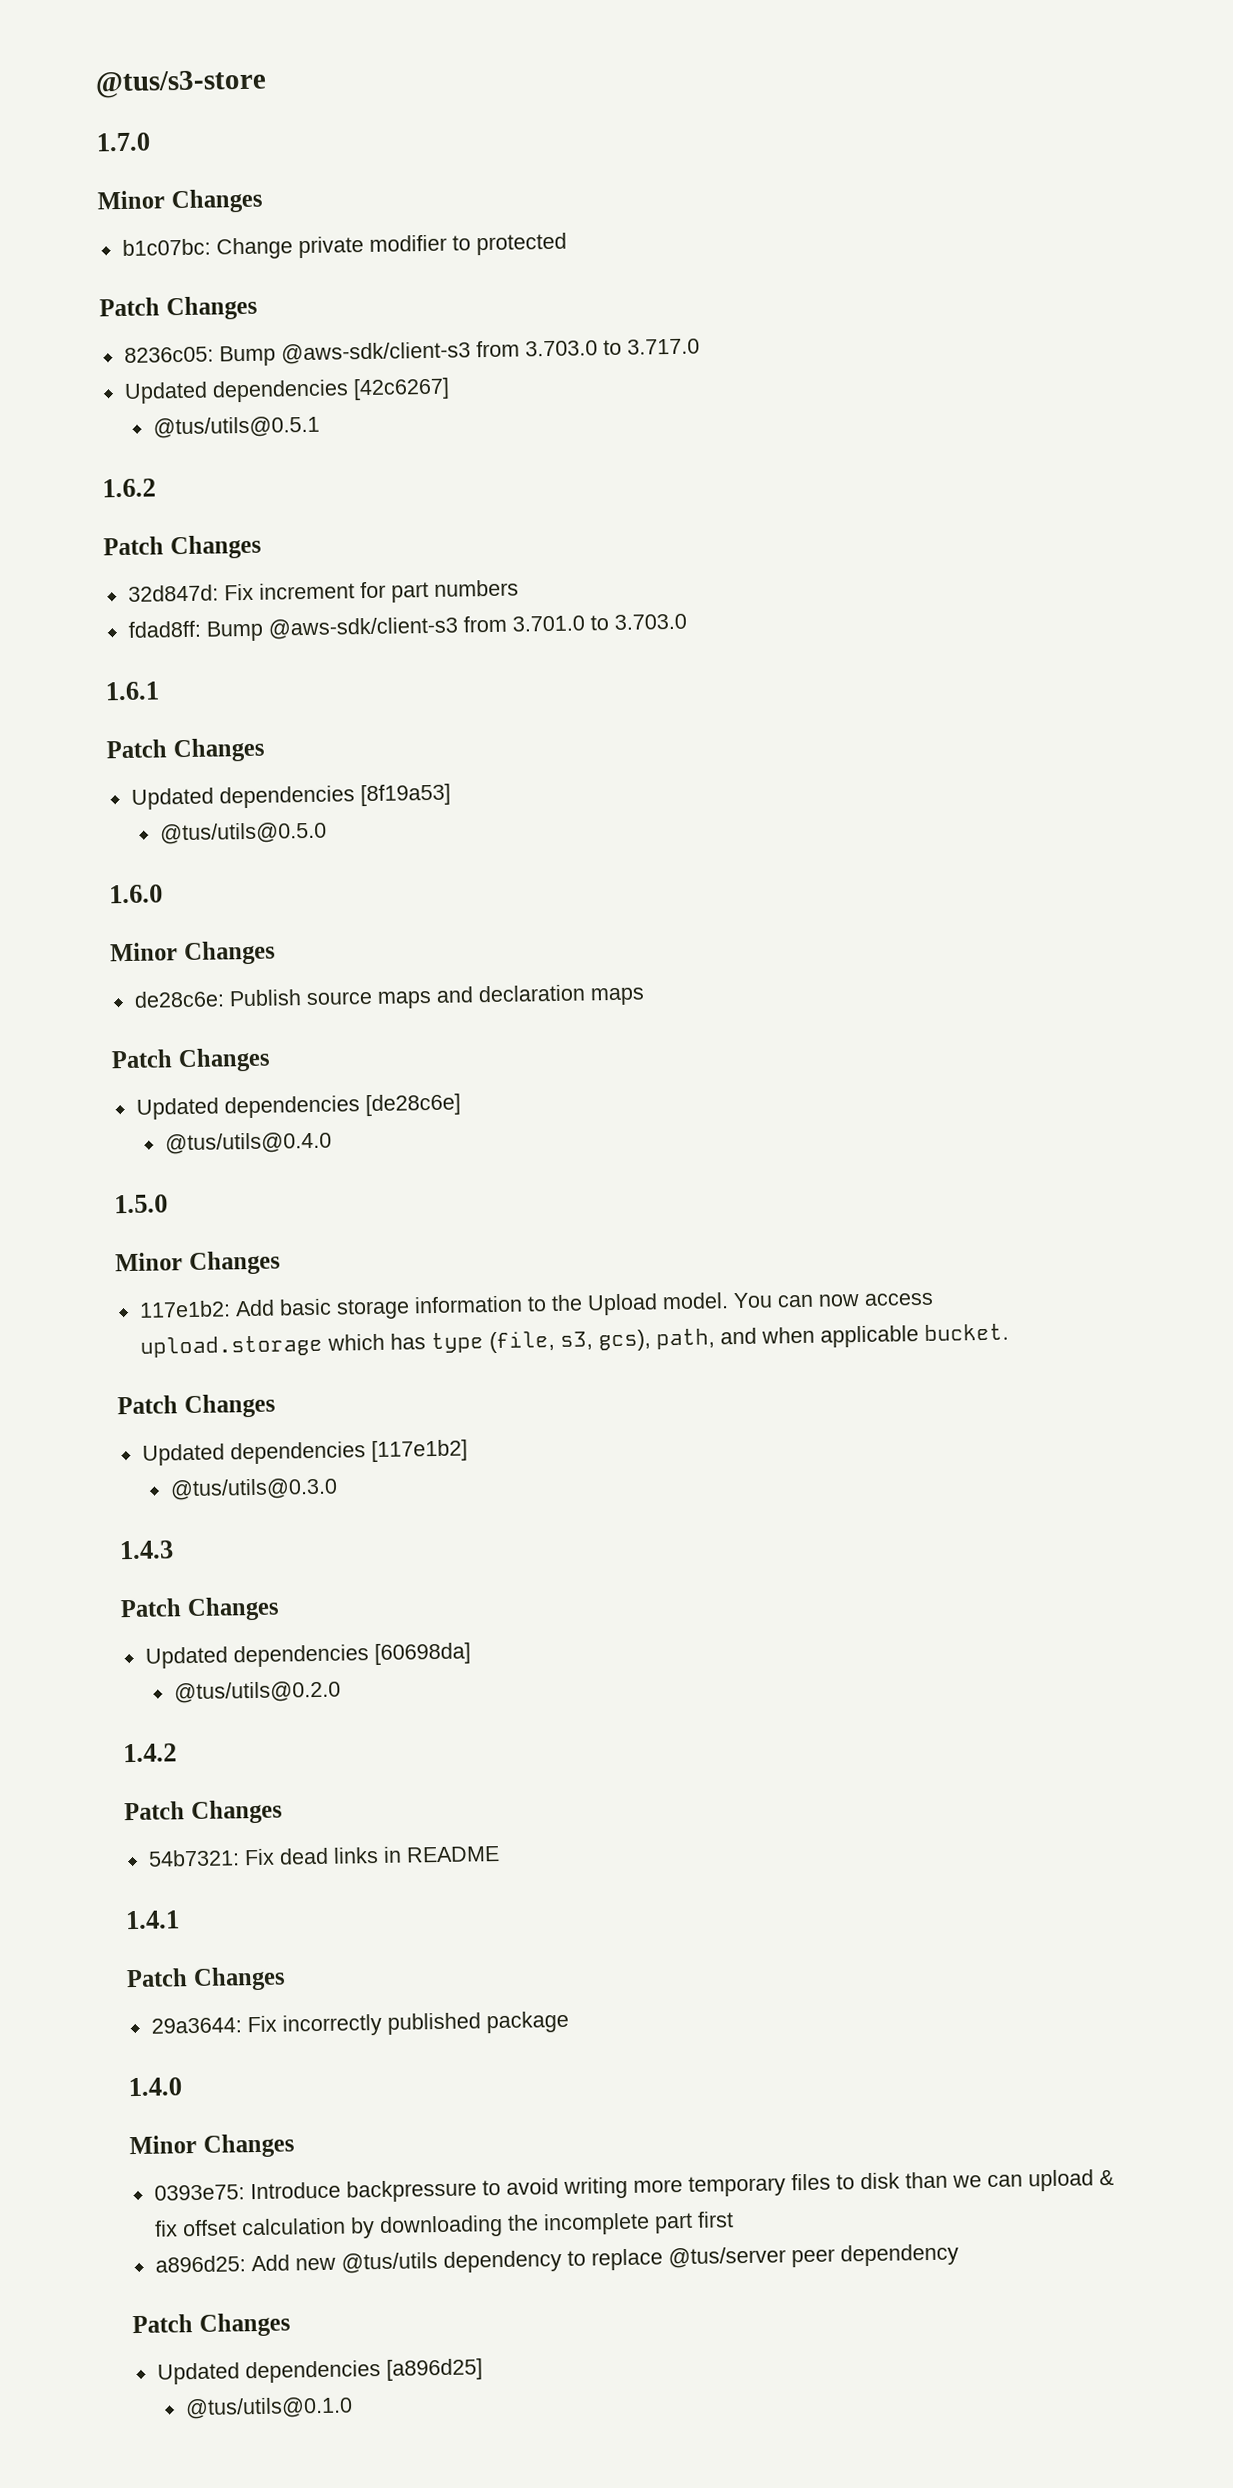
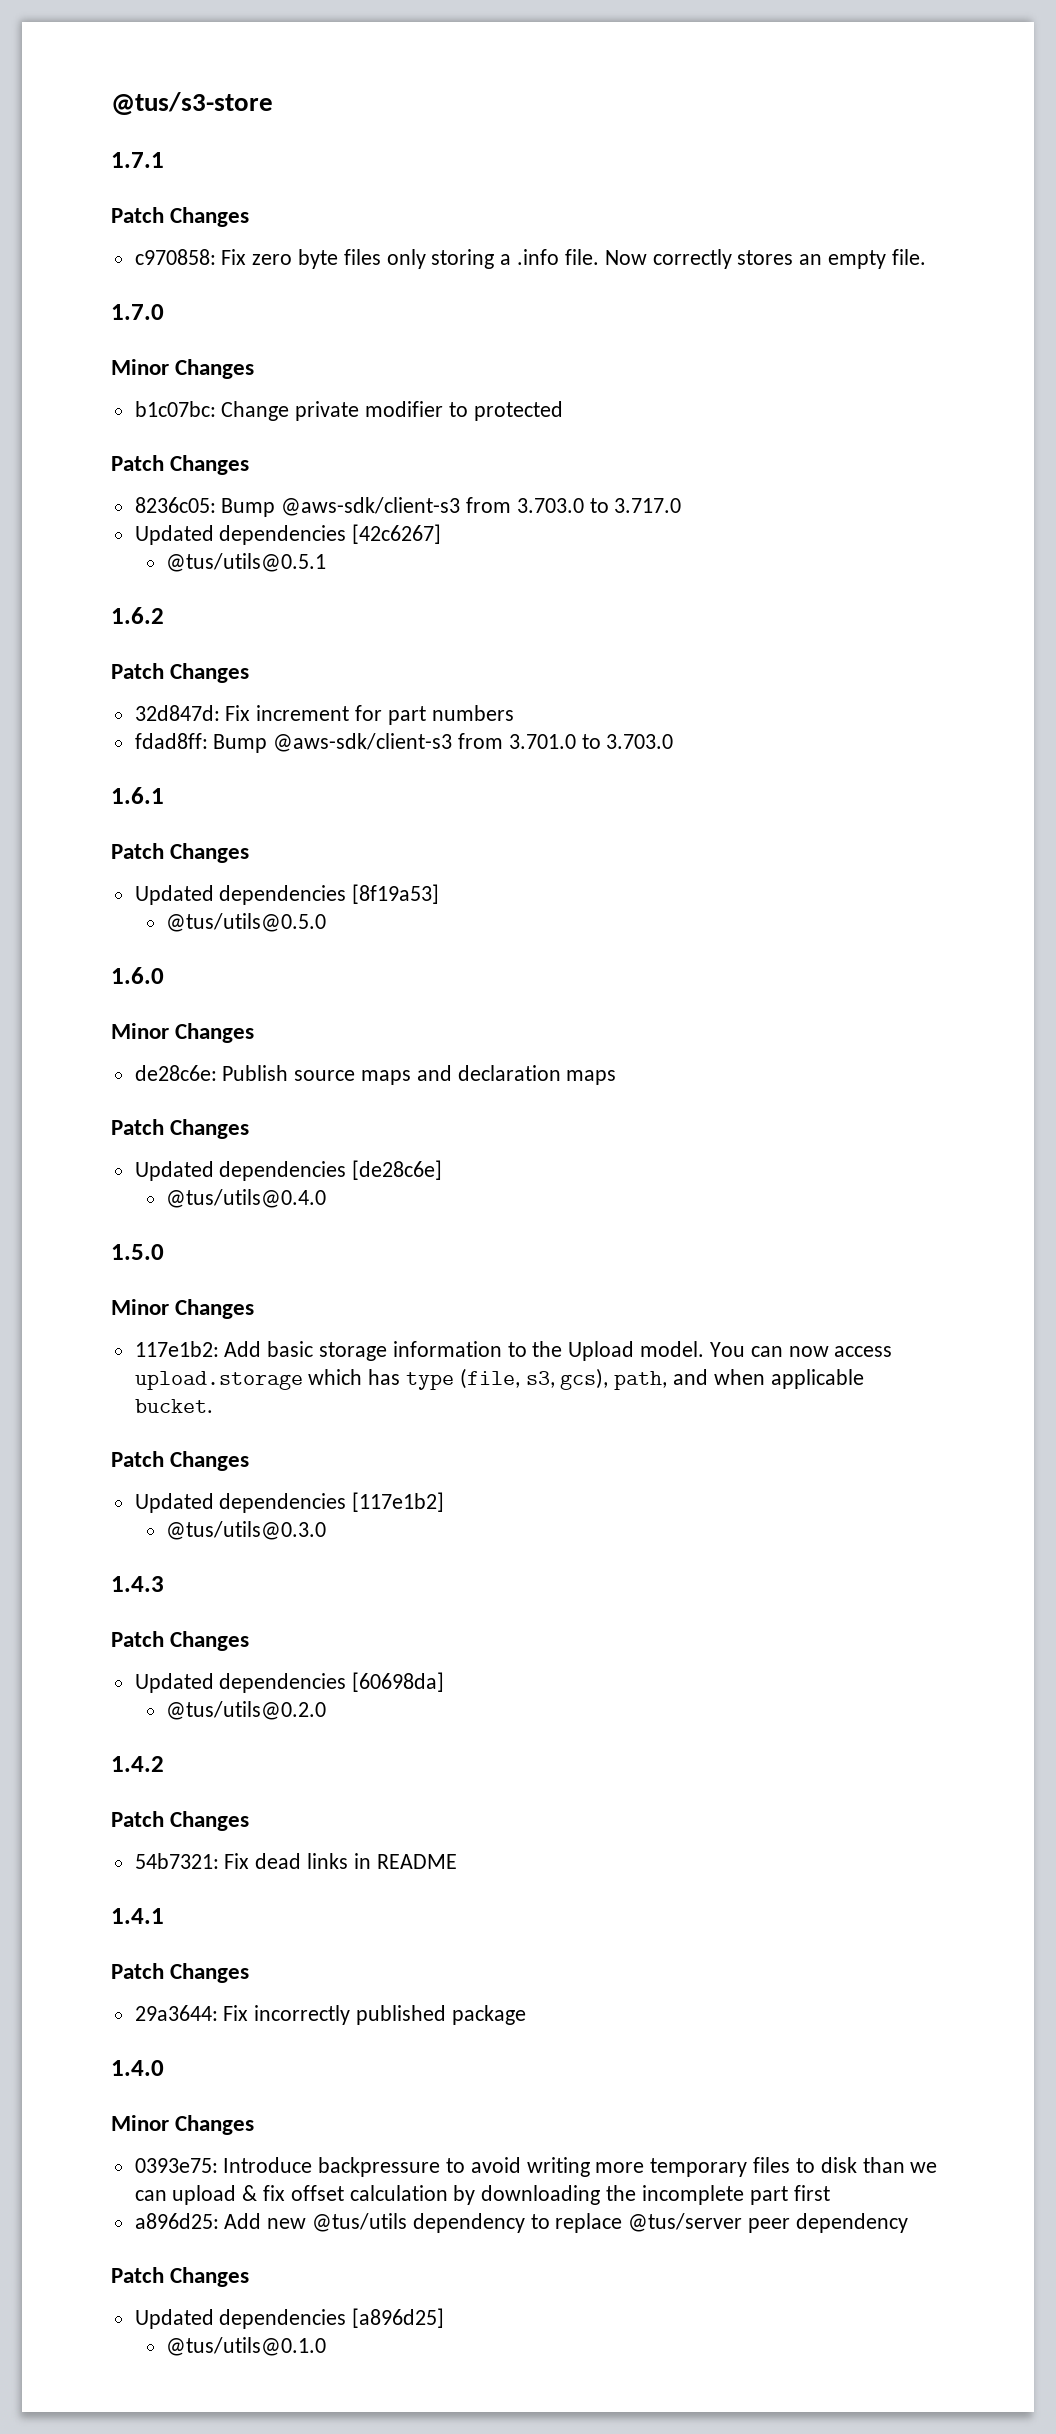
+ 1.7.1
+ Patch Changes
+ c970858: Fix zero byte files only storing a .info file. Now correctly stores an empty file.

